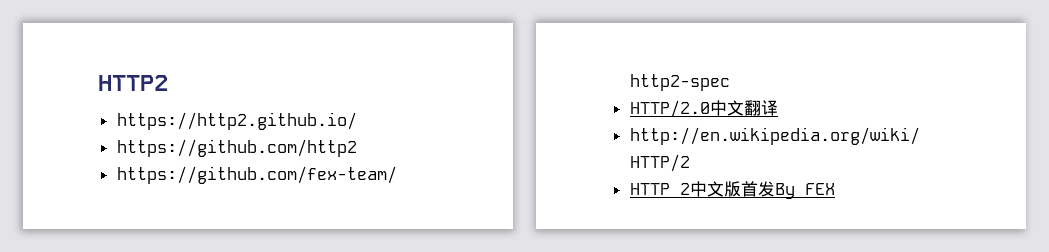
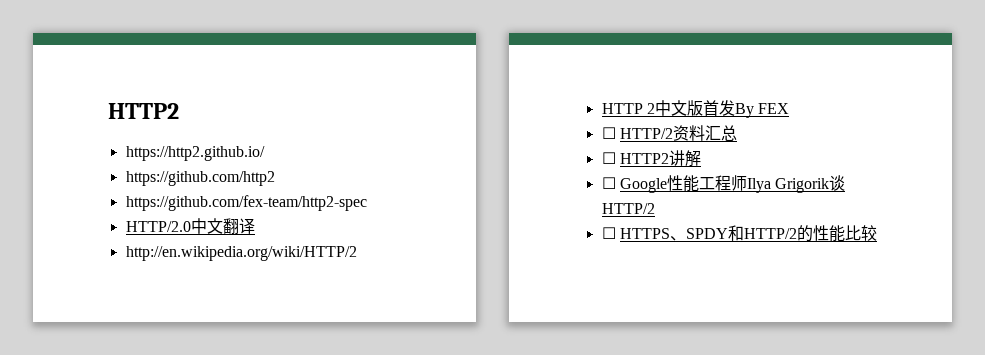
+ ☐ HTTP/2资料汇总
+ ☐ HTTP2讲解
+ ☐ Google性能工程师Ilya Grigorik谈HTTP/2
+ ☐ HTTPS、SPDY和HTTP/2的性能比较

